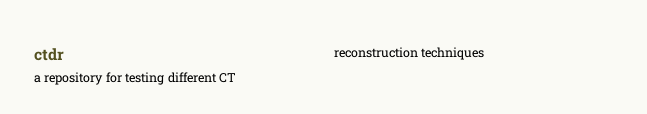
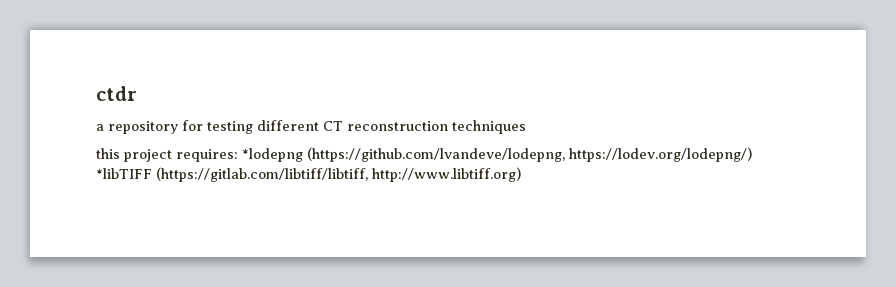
+ this project requires: *lodepng (https://github.com/lvandeve/lodepng, https://lodev.org/lodepng/) *libTIFF (https://gitlab.com/libtiff/libtiff, http://www.libtiff.org)

